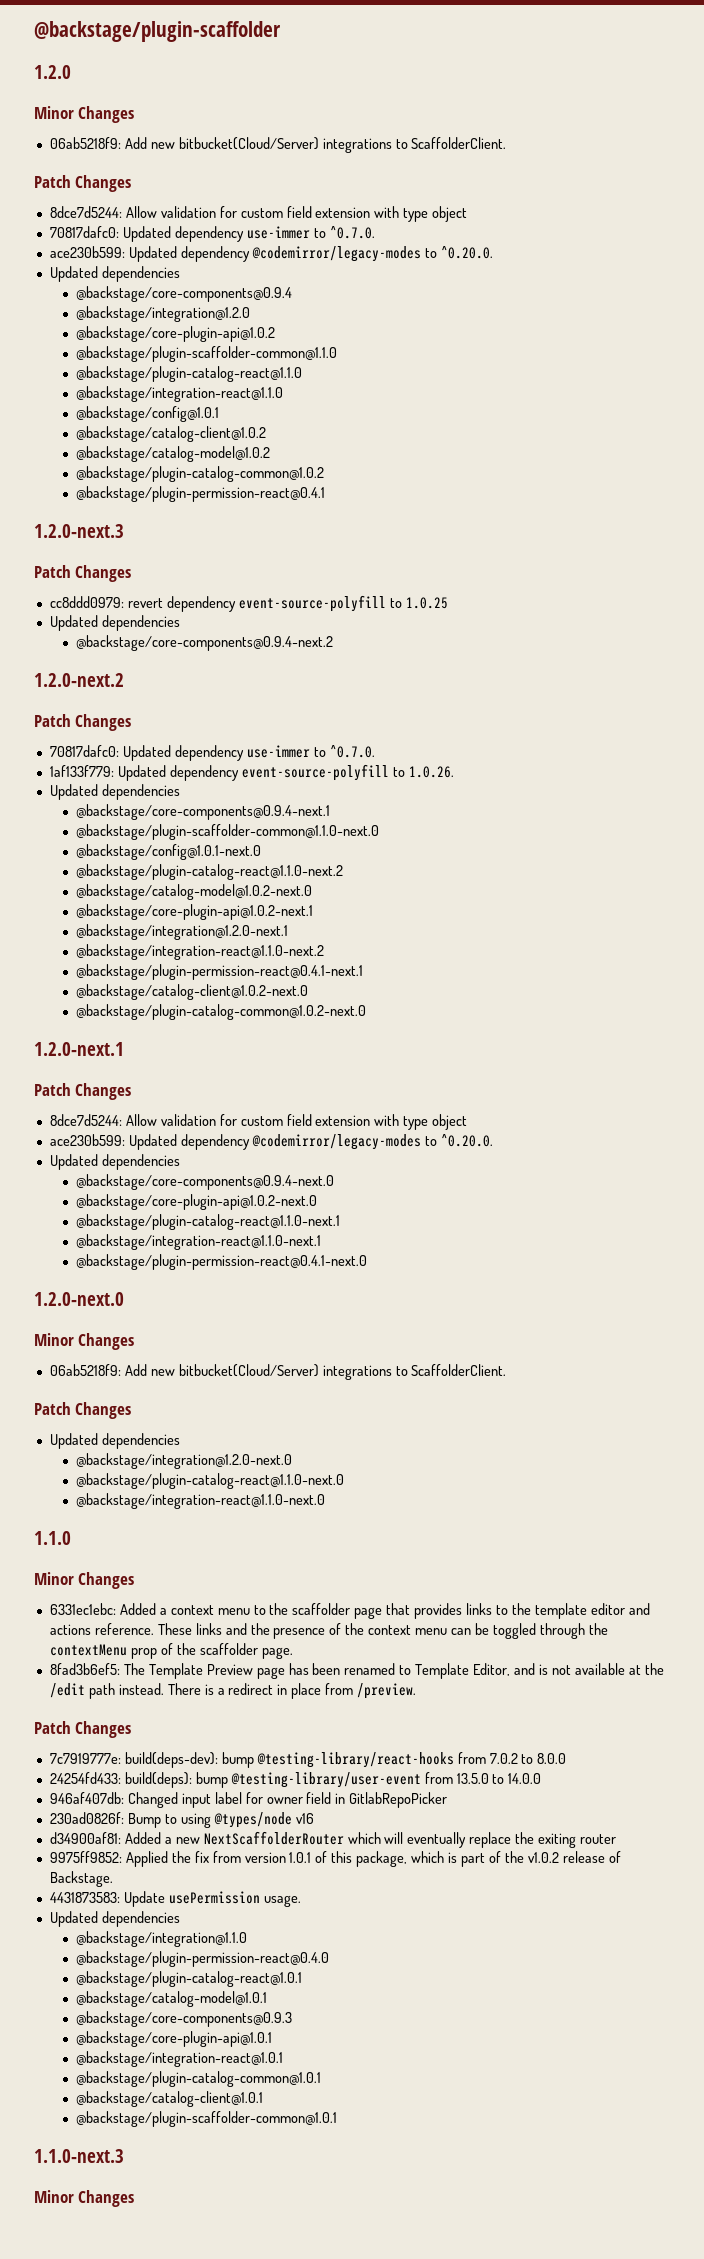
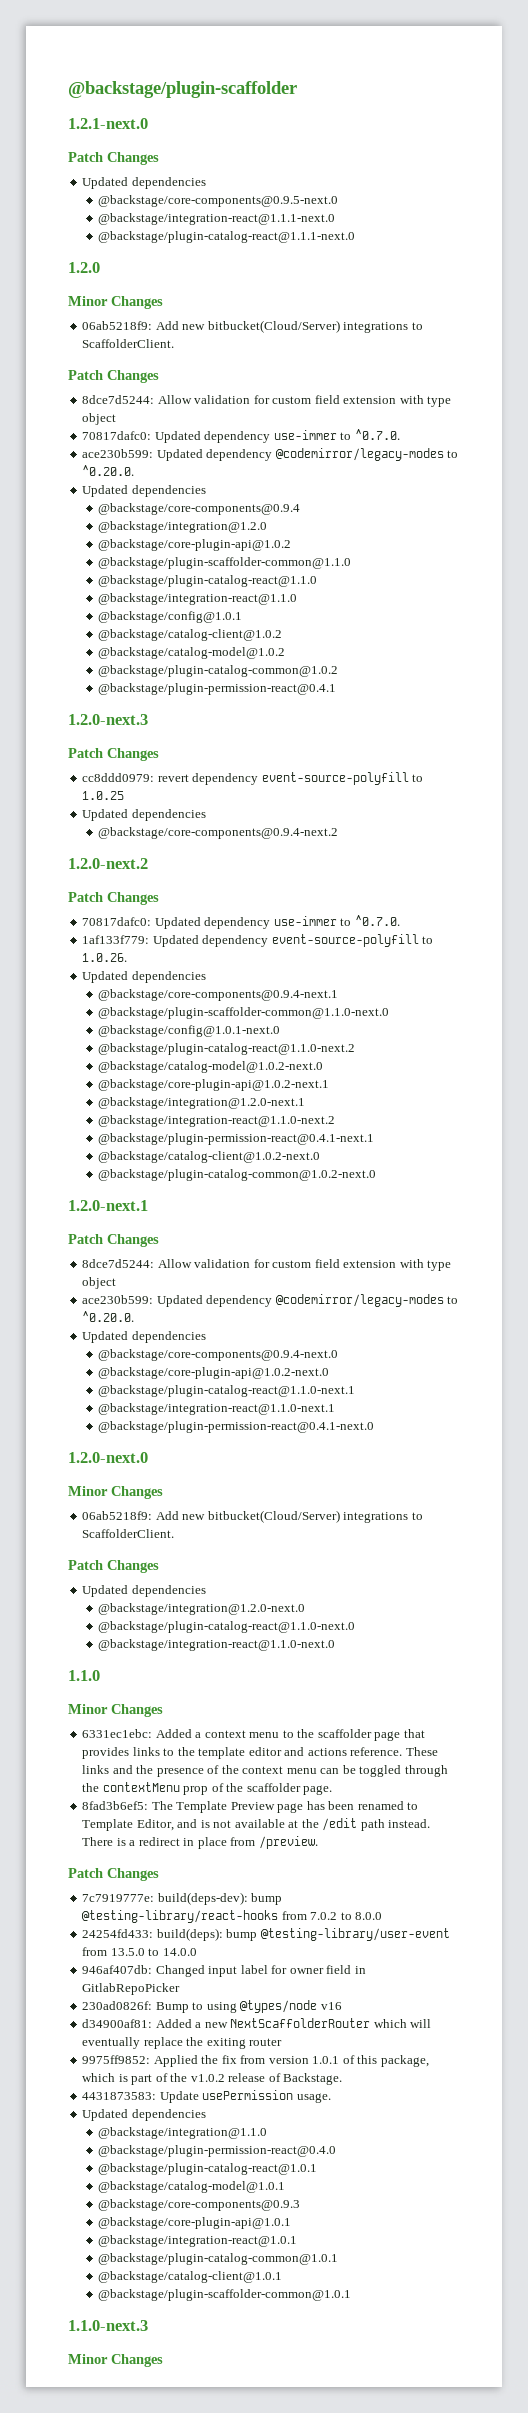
+ 1.2.1-next.0
+ Patch Changes
+ Updated dependencies
+ @backstage/core-components@0.9.5-next.0
+ @backstage/integration-react@1.1.1-next.0
+ @backstage/plugin-catalog-react@1.1.1-next.0

